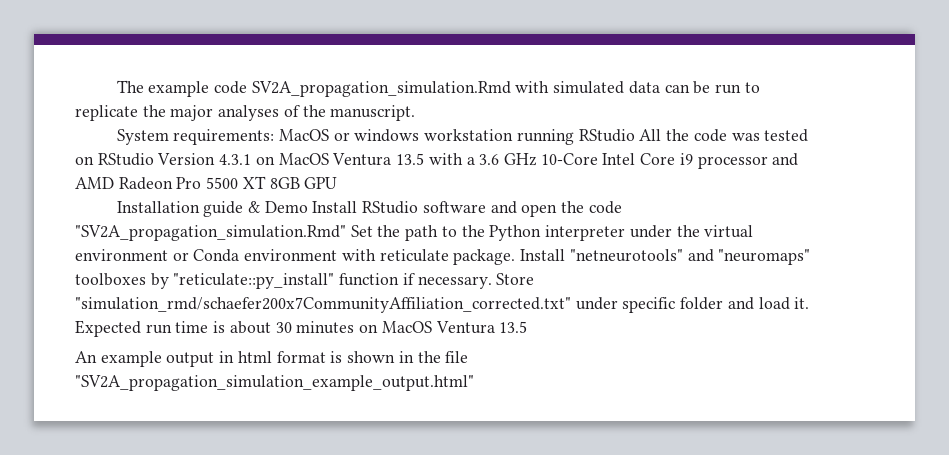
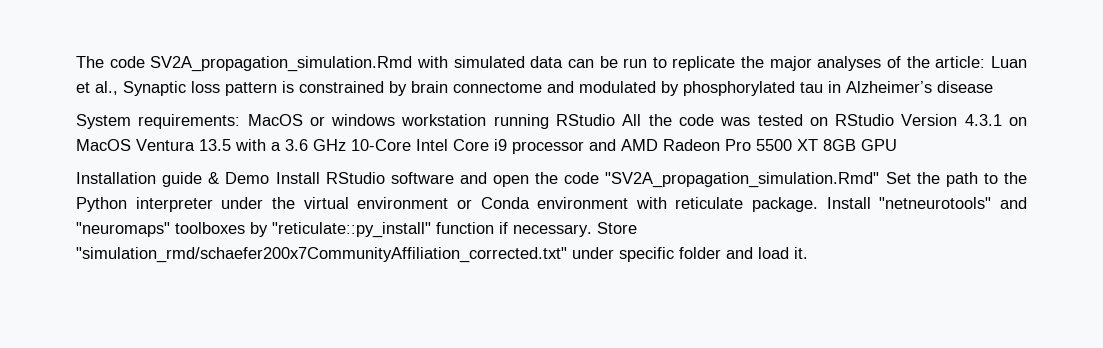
- The example code SV2A_propagation_simulation.Rmd with simulated data can be run to replicate the major analyses of the manuscript.
+ The code SV2A_propagation_simulation.Rmd with simulated data can be run to replicate the major analyses of the article: Luan et al., Synaptic loss pattern is constrained by brain connectome and modulated by phosphorylated tau in Alzheimer’s disease
- Expected run time is about 30 minutes on MacOS Ventura 13.5
- An example output in html format is shown in the file "SV2A_propagation_simulation_example_output.html"

